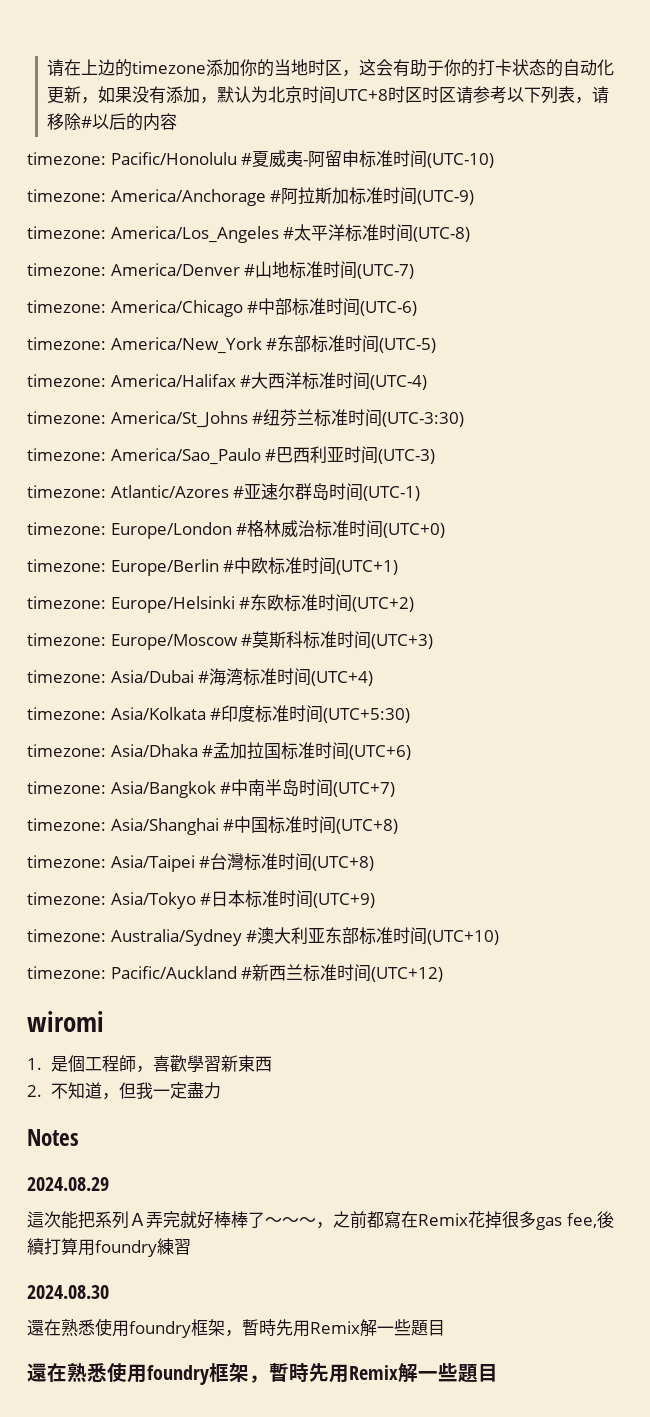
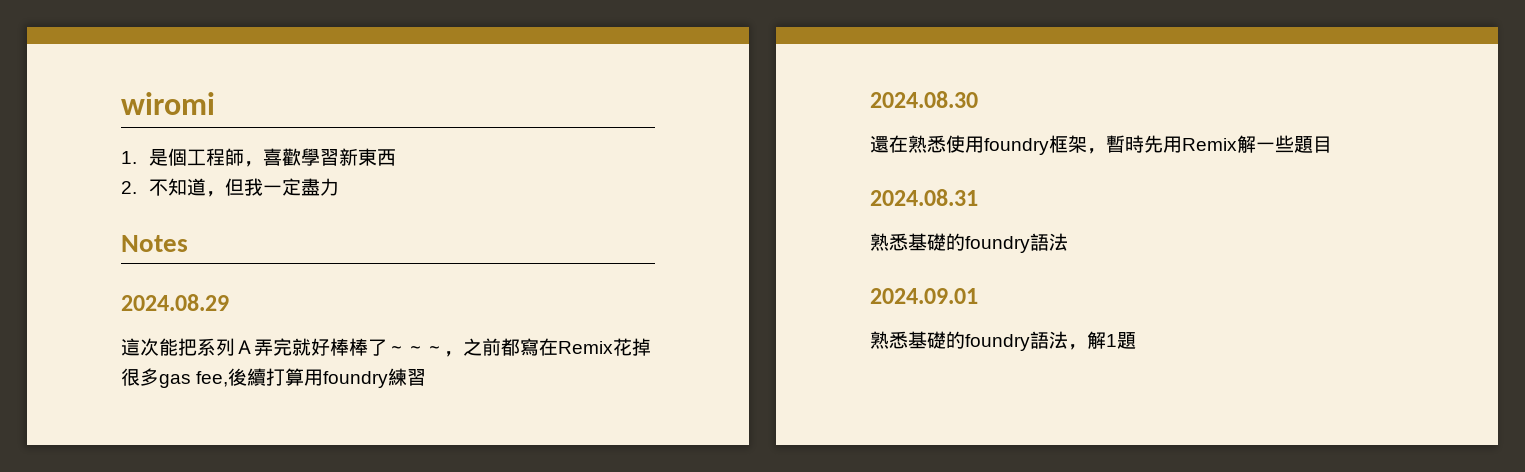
- 请在上边的timezone添加你的当地时区，这会有助于你的打卡状态的自动化更新，如果没有添加，默认为北京时间UTC+8时区时区请参考以下列表，请移除#以后的内容
- timezone: Pacific/Honolulu #夏威夷-阿留申标准时间(UTC-10)
- timezone: America/Anchorage #阿拉斯加标准时间(UTC-9)
- timezone: America/Los_Angeles #太平洋标准时间(UTC-8)
- timezone: America/Denver #山地标准时间(UTC-7)
- timezone: America/Chicago #中部标准时间(UTC-6)
- timezone: America/New_York #东部标准时间(UTC-5)
- timezone: America/Halifax #大西洋标准时间(UTC-4)
- timezone: America/St_Johns #纽芬兰标准时间(UTC-3:30)
- timezone: America/Sao_Paulo #巴西利亚时间(UTC-3)
- timezone: Atlantic/Azores #亚速尔群岛时间(UTC-1)
- timezone: Europe/London #格林威治标准时间(UTC+0)
- timezone: Europe/Berlin #中欧标准时间(UTC+1)
- timezone: Europe/Helsinki #东欧标准时间(UTC+2)
- timezone: Europe/Moscow #莫斯科标准时间(UTC+3)
- timezone: Asia/Dubai #海湾标准时间(UTC+4)
- timezone: Asia/Kolkata #印度标准时间(UTC+5:30)
- timezone: Asia/Dhaka #孟加拉国标准时间(UTC+6)
- timezone: Asia/Bangkok #中南半岛时间(UTC+7)
- timezone: Asia/Shanghai #中国标准时间(UTC+8)
- timezone: Asia/Taipei #台灣标准时间(UTC+8)
- timezone: Asia/Tokyo #日本标准时间(UTC+9)
- timezone: Australia/Sydney #澳大利亚东部标准时间(UTC+10)
- timezone: Pacific/Auckland #新西兰标准时间(UTC+12)
  2024.08.30
  還在熟悉使用foundry框架，暫時先用Remix解一些題目
- 還在熟悉使用foundry框架，暫時先用Remix解一些題目
+ 2024.08.31
+ 熟悉基礎的foundry語法
+ 2024.09.01
+ 熟悉基礎的foundry語法，解1題

